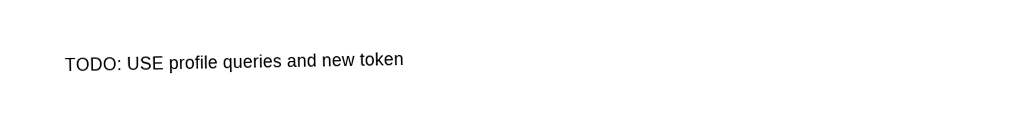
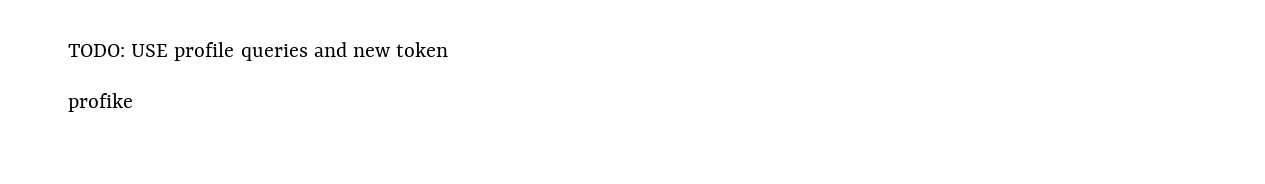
+ profike

